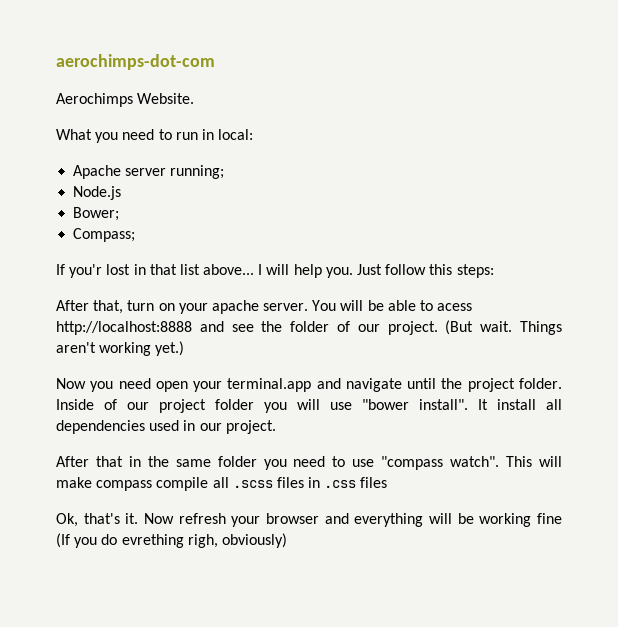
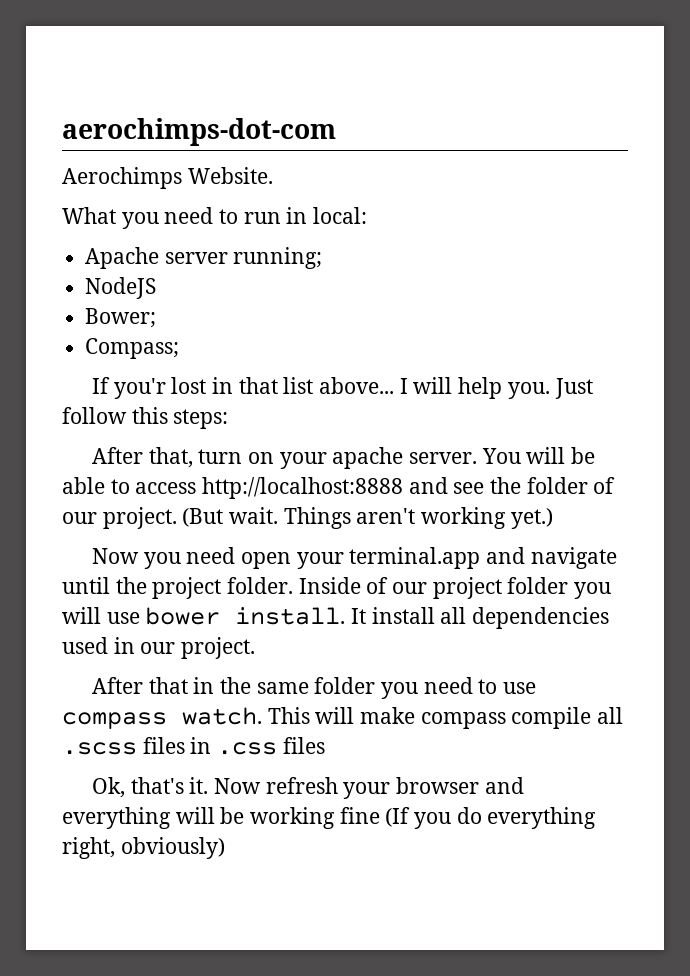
- Node.js
+ NodeJS
- You will be able to acess http://localhost:8888 and see the folder of our project.
+ You will be able to access http://localhost:8888 and see the folder of our project.
- Inside of our project folder you will use "bower install".
+ Inside of our project folder you will use bower install.
- After that in the same folder you need to use "compass watch".
+ After that in the same folder you need to use compass watch.
- Now refresh your browser and everything will be working fine (If you do evrething righ, obviously)
+ Now refresh your browser and everything will be working fine (If you do everything right, obviously)

